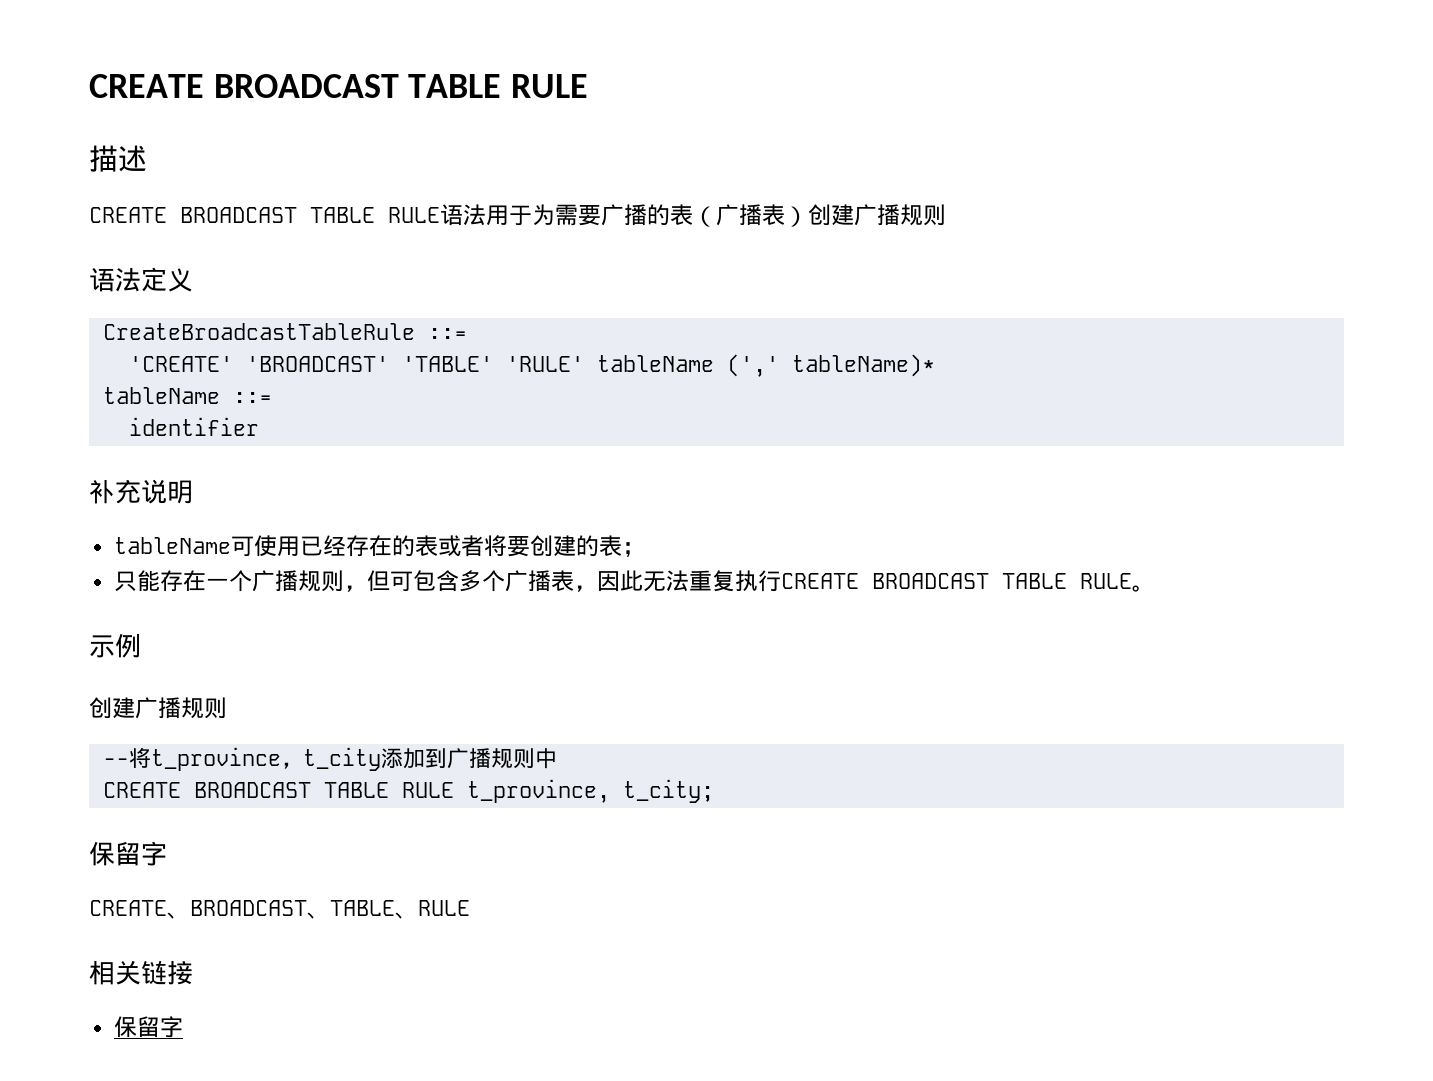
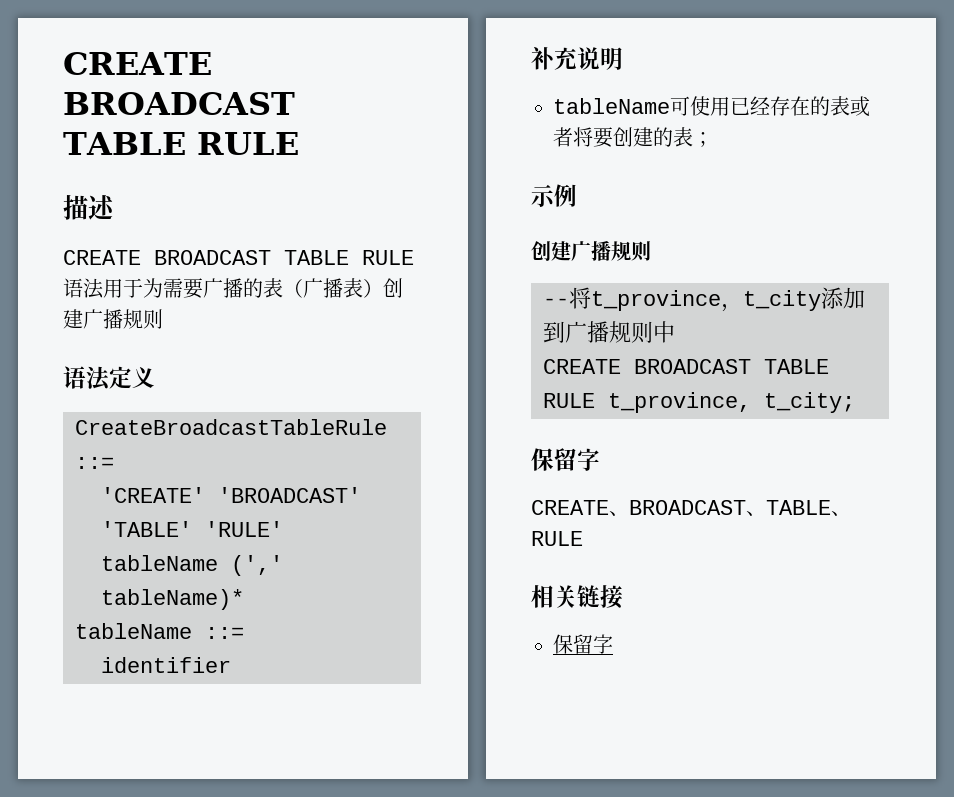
- 只能存在一个广播规则，但可包含多个广播表，因此无法重复执行CREATE BROADCAST TABLE RULE。

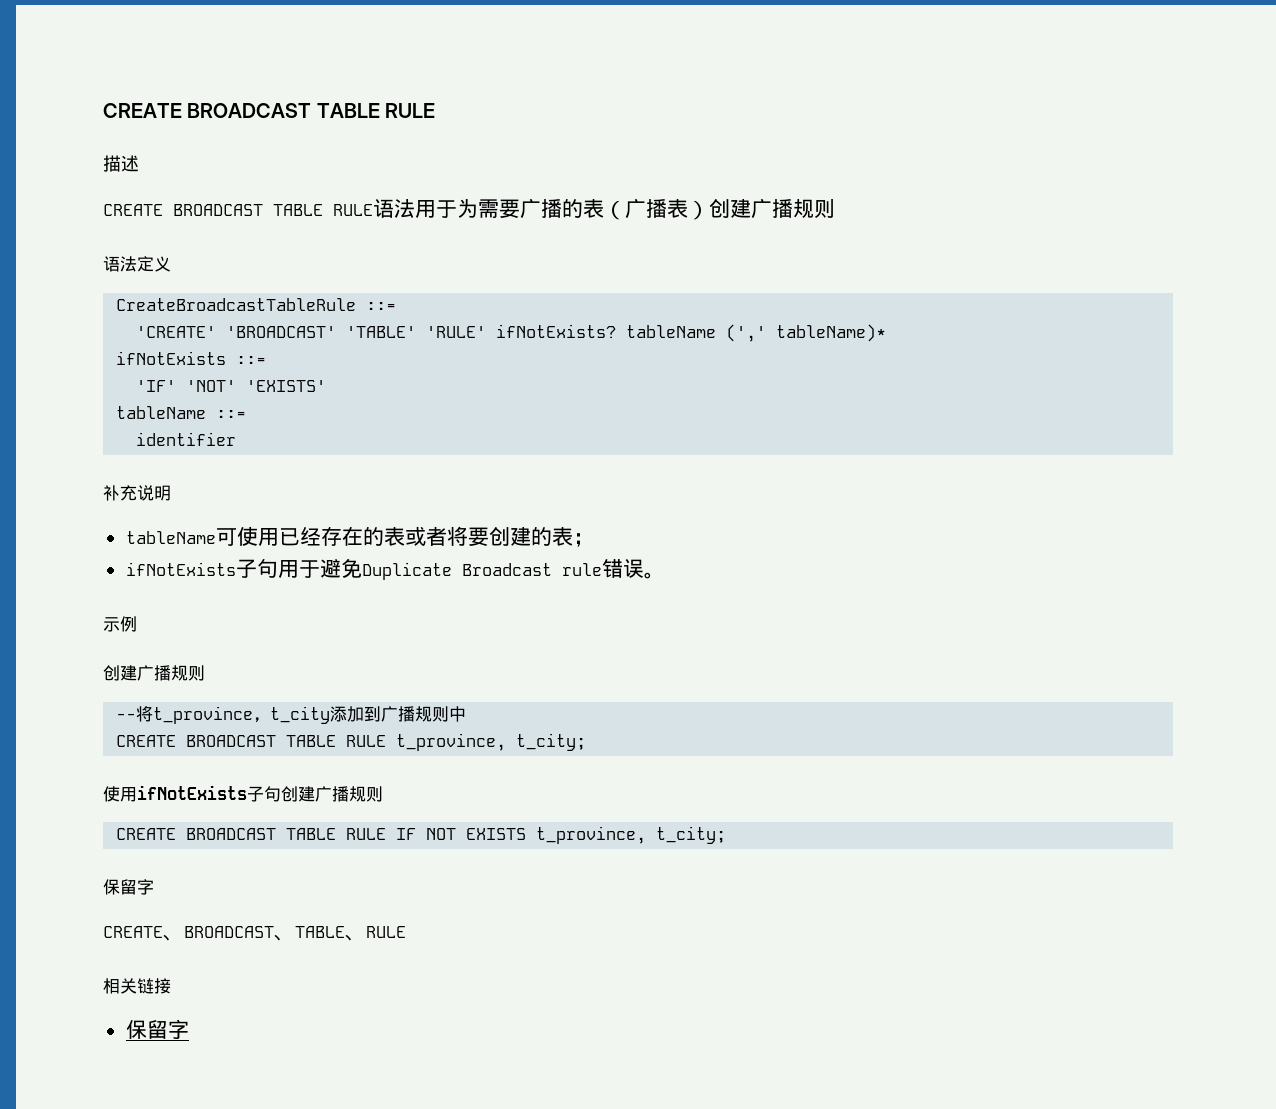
- 'CREATE' 'BROADCAST' 'TABLE' 'RULE' tableName (',' tableName)*
+ 'CREATE' 'BROADCAST' 'TABLE' 'RULE' ifNotExists? tableName (',' tableName)*
+ ifNotExists ::=
+ 'IF' 'NOT' 'EXISTS'
+ ifNotExists子句用于避免Duplicate Broadcast rule错误。
+ 使用ifNotExists子句创建广播规则
+ CREATE BROADCAST TABLE RULE IF NOT EXISTS t_province, t_city;

